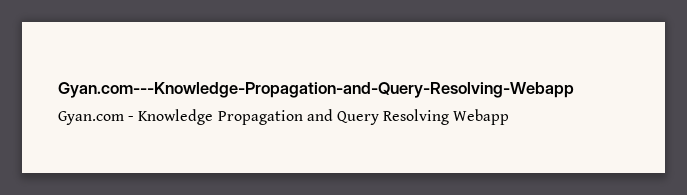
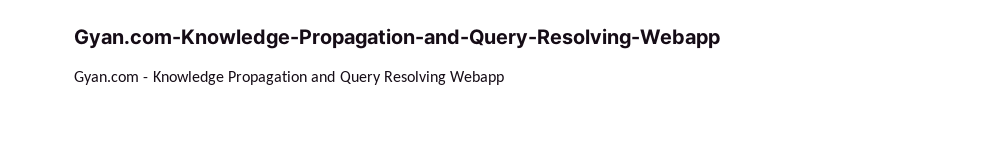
- Gyan.com---Knowledge-Propagation-and-Query-Resolving-Webapp
+ Gyan.com-Knowledge-Propagation-and-Query-Resolving-Webapp

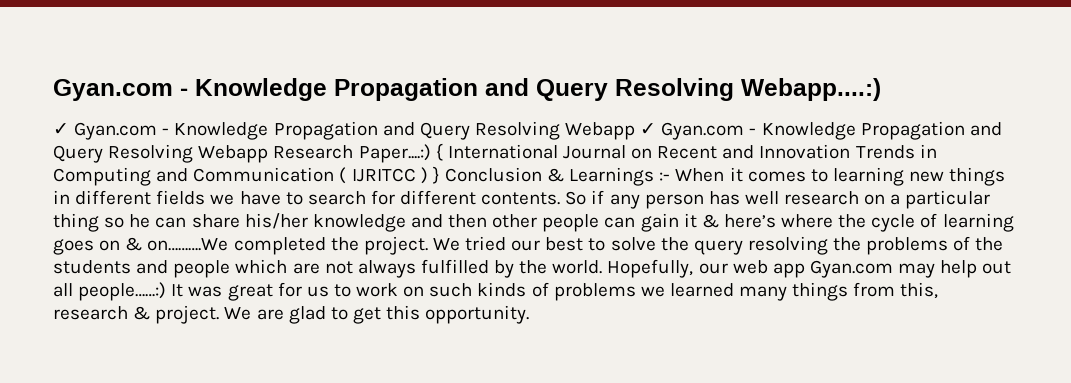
- Gyan.com-Knowledge-Propagation-and-Query-Resolving-Webapp
- Gyan.com - Knowledge Propagation and Query Resolving Webapp
+ Gyan.com - Knowledge Propagation and Query Resolving Webapp....:)
+ ✓ Gyan.com - Knowledge Propagation and Query Resolving Webapp ✓ Gyan.com - Knowledge Propagation and Query Resolving Webapp Research Paper....:) { International Journal on Recent and Innovation Trends in Computing and Communication ( IJRITCC ) } Conclusion & Learnings :- When it comes to learning new things in different fields we have to search for different contents. So if any person has well research on a particular thing so he can share his/her knowledge and then other people can gain it & here’s where the cycle of learning goes on & on……….We completed the project. We tried our best to solve the query resolving the problems of the students and people which are not always fulfilled by the world. Hopefully, our web app Gyan.com may help out all people……:) It was great for us to work on such kinds of problems we learned many things from this, research & project. We are glad to get this opportunity.

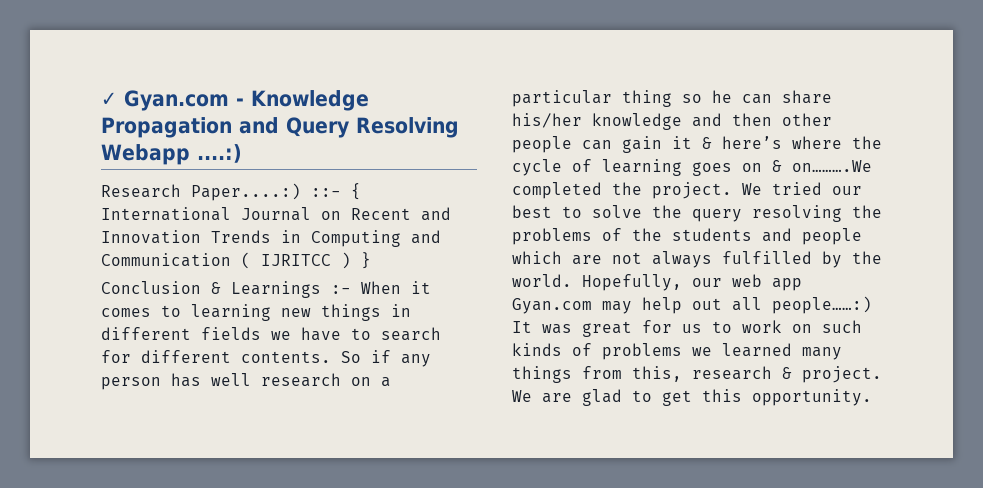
- Gyan.com - Knowledge Propagation and Query Resolving Webapp....:)
- ✓ Gyan.com - Knowledge Propagation and Query Resolving Webapp ✓ Gyan.com - Knowledge Propagation and Query Resolving Webapp Research Paper....:) { International Journal on Recent and Innovation Trends in Computing and Communication ( IJRITCC ) } Conclusion & Learnings :- When it comes to learning new things in different fields we have to search for different contents.
+ ✓ Gyan.com - Knowledge Propagation and Query Resolving Webapp ....:)
+ Research Paper....:) ::- { International Journal on Recent and Innovation Trends in Computing and Communication ( IJRITCC ) }
+ Conclusion & Learnings :- When it comes to learning new things in different fields we have to search for different contents.

